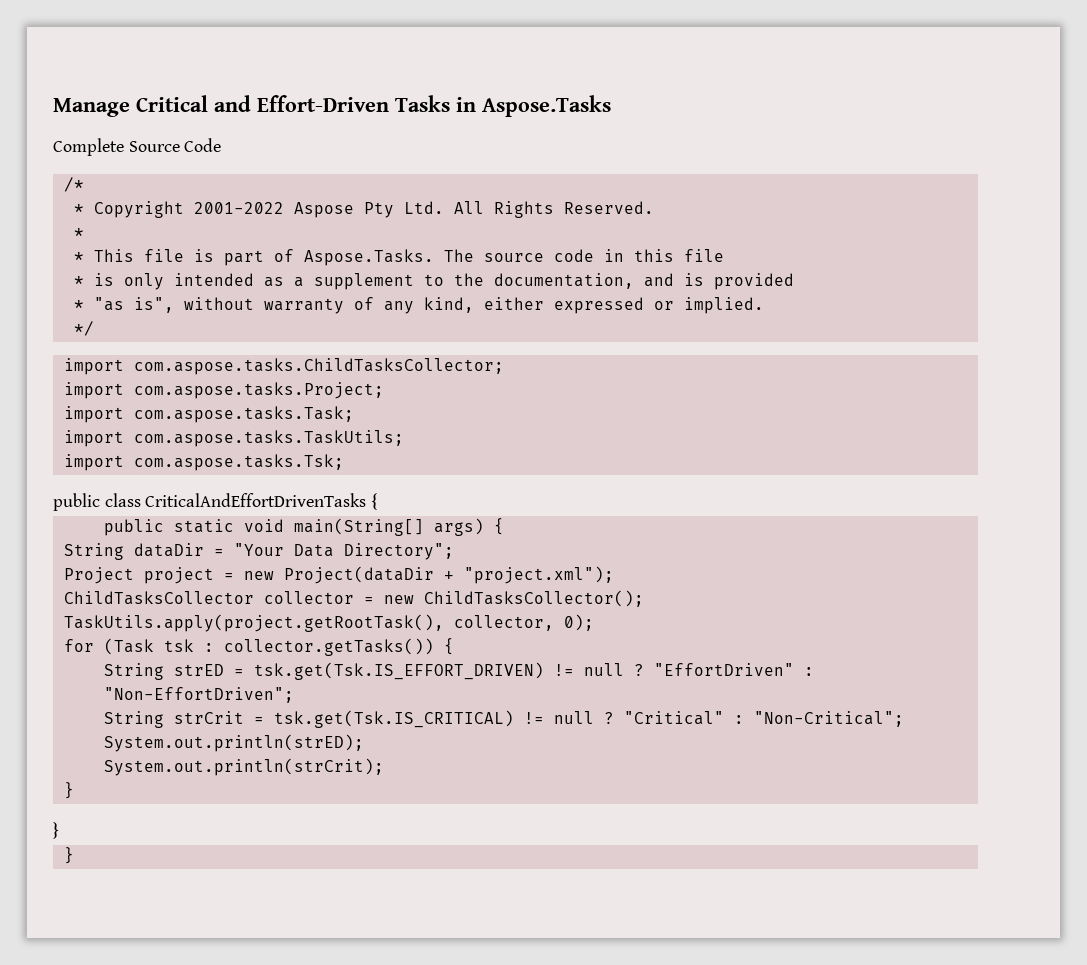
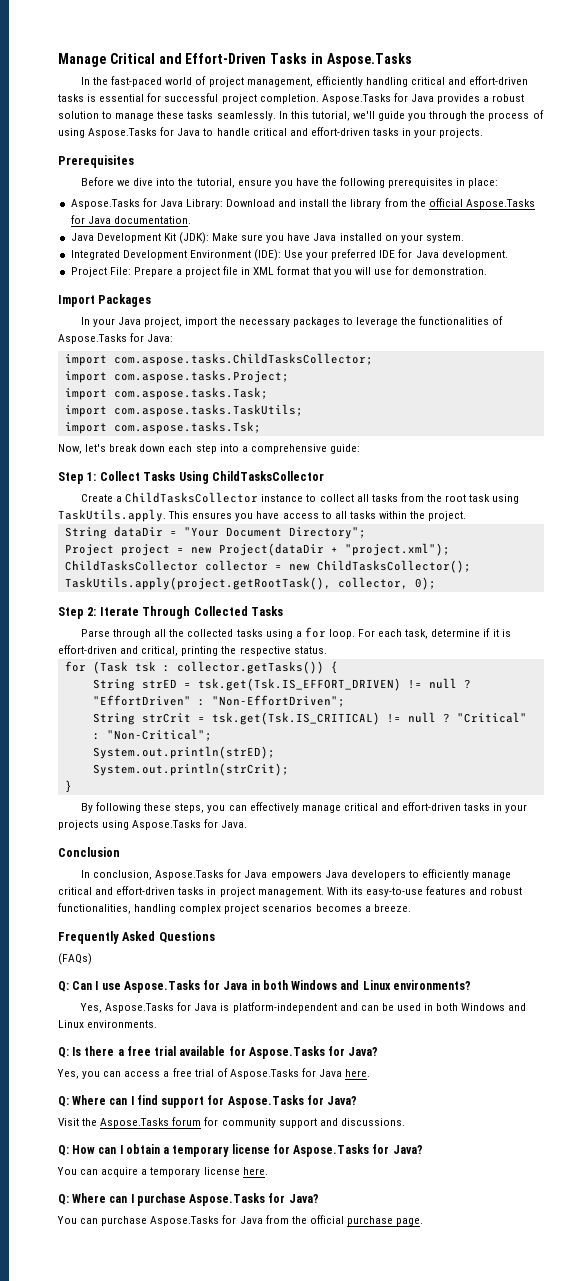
- Complete Source Code
- /*
- * Copyright 2001-2022 Aspose Pty Ltd. All Rights Reserved.
- *
- * This file is part of Aspose.Tasks. The source code in this file
- * is only intended as a supplement to the documentation, and is provided
- * "as is", without warranty of any kind, either expressed or implied.
- */
+ In the fast-paced world of project management, efficiently handling critical and effort-driven tasks is essential for successful project completion. Aspose.Tasks for Java provides a robust solution to manage these tasks seamlessly. In this tutorial, we'll guide you through the process of using Aspose.Tasks for Java to handle critical and effort-driven tasks in your projects.
+ Prerequisites
+ Before we dive into the tutorial, ensure you have the following prerequisites in place:
+ Aspose.Tasks for Java Library: Download and install the library from the official Aspose.Tasks for Java documentation.
+ Java Development Kit (JDK): Make sure you have Java installed on your system.
+ Integrated Development Environment (IDE): Use your preferred IDE for Java development.
+ Project File: Prepare a project file in XML format that you will use for demonstration.
+ Import Packages
+ In your Java project, import the necessary packages to leverage the functionalities of Aspose.Tasks for Java:
- public class CriticalAndEffortDrivenTasks {
- public static void main(String[] args) {
+ Now, let's break down each step into a comprehensive guide:
+ Step 1: Collect Tasks Using ChildTasksCollector
+ Create a ChildTasksCollector instance to collect all tasks from the root task using TaskUtils.apply. This ensures you have access to all tasks within the project.
- String dataDir = "Your Data Directory";
+ String dataDir = "Your Document Directory";
+ Step 2: Iterate Through Collected Tasks
+ Parse through all the collected tasks using a for loop. For each task, determine if it is effort-driven and critical, printing the respective status.
  System.out.println(strCrit);
  }
- }
- }
+ By following these steps, you can effectively manage critical and effort-driven tasks in your projects using Aspose.Tasks for Java.
+ Conclusion
+ In conclusion, Aspose.Tasks for Java empowers Java developers to efficiently manage critical and effort-driven tasks in project management. With its easy-to-use features and robust functionalities, handling complex project scenarios becomes a breeze.
+ Frequently Asked Questions
+ (FAQs)
+ Q: Can I use Aspose.Tasks for Java in both Windows and Linux environments?
+ Yes, Aspose.Tasks for Java is platform-independent and can be used in both Windows and Linux environments.
+ Q: Is there a free trial available for Aspose.Tasks for Java?
+ Yes, you can access a free trial of Aspose.Tasks for Java here.
+ Q: Where can I find support for Aspose.Tasks for Java?
+ Visit the Aspose.Tasks forum for community support and discussions.
+ Q: How can I obtain a temporary license for Aspose.Tasks for Java?
+ You can acquire a temporary license here.
+ Q: Where can I purchase Aspose.Tasks for Java?
+ You can purchase Aspose.Tasks for Java from the official purchase page.

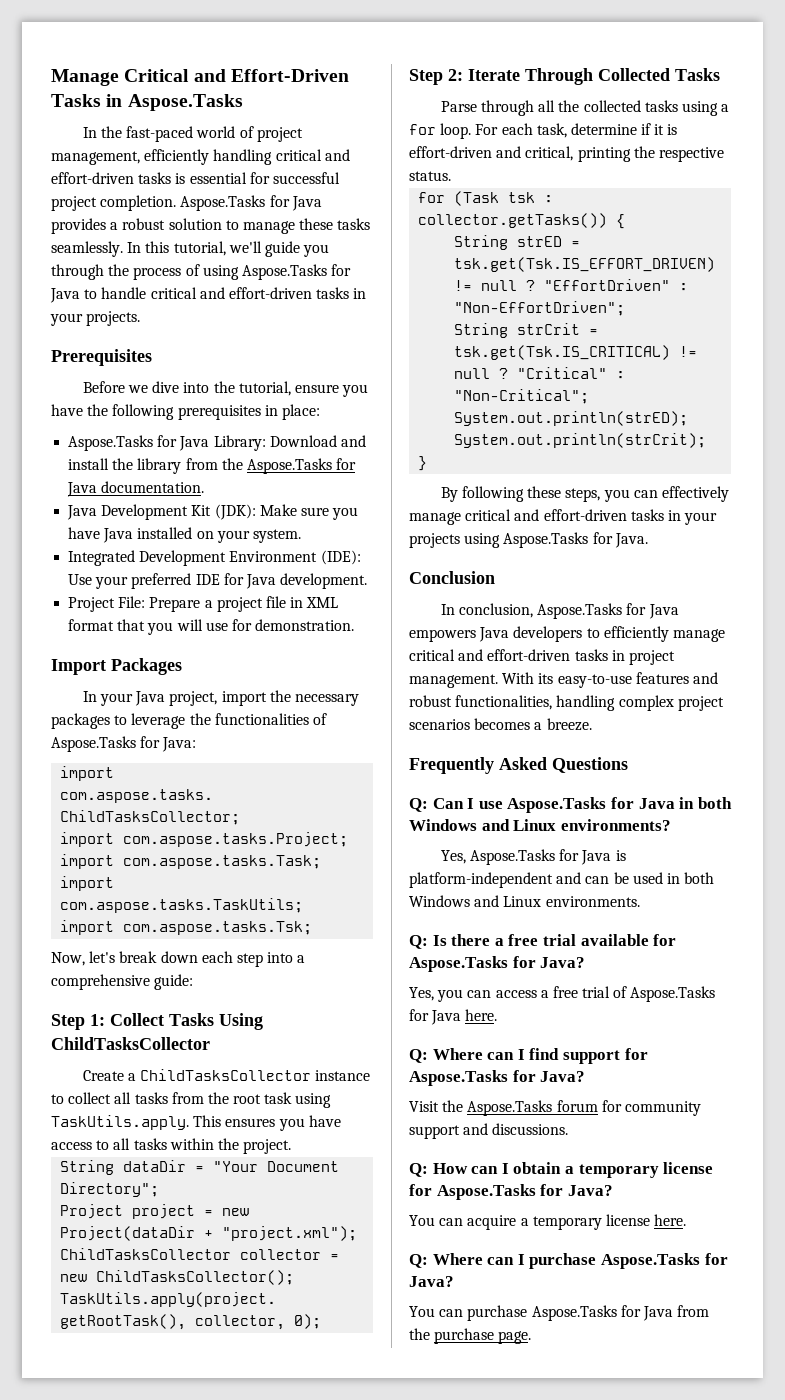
- Aspose.Tasks for Java Library: Download and install the library from the official Aspose.Tasks for Java documentation.
+ Aspose.Tasks for Java Library: Download and install the library from the Aspose.Tasks for Java documentation.
- (FAQs)
- You can purchase Aspose.Tasks for Java from the official purchase page.
+ You can purchase Aspose.Tasks for Java from the purchase page.

